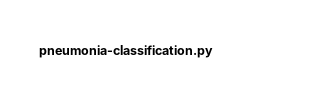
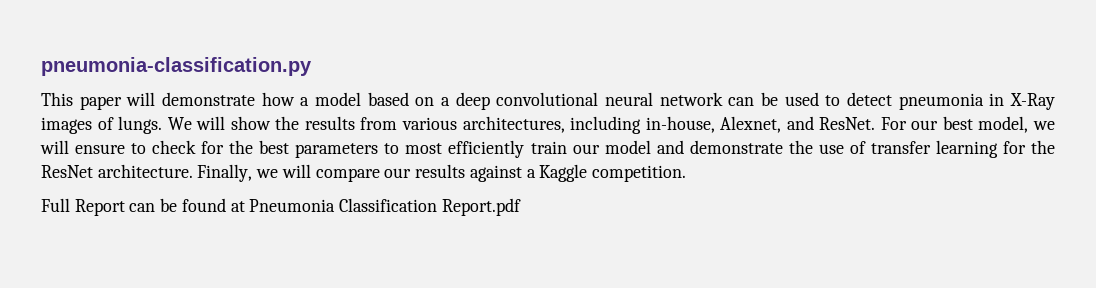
+ This paper will demonstrate how a model based on a deep convolutional neural network can be used to detect pneumonia in X-Ray images of lungs. We will show the results from various architectures, including in-house, Alexnet, and ResNet. For our best model, we will ensure to check for the best parameters to most efficiently train our model and demonstrate the use of transfer learning for the ResNet architecture. Finally, we will compare our results against a Kaggle competition.
+ Full Report can be found at Pneumonia Classification Report.pdf

